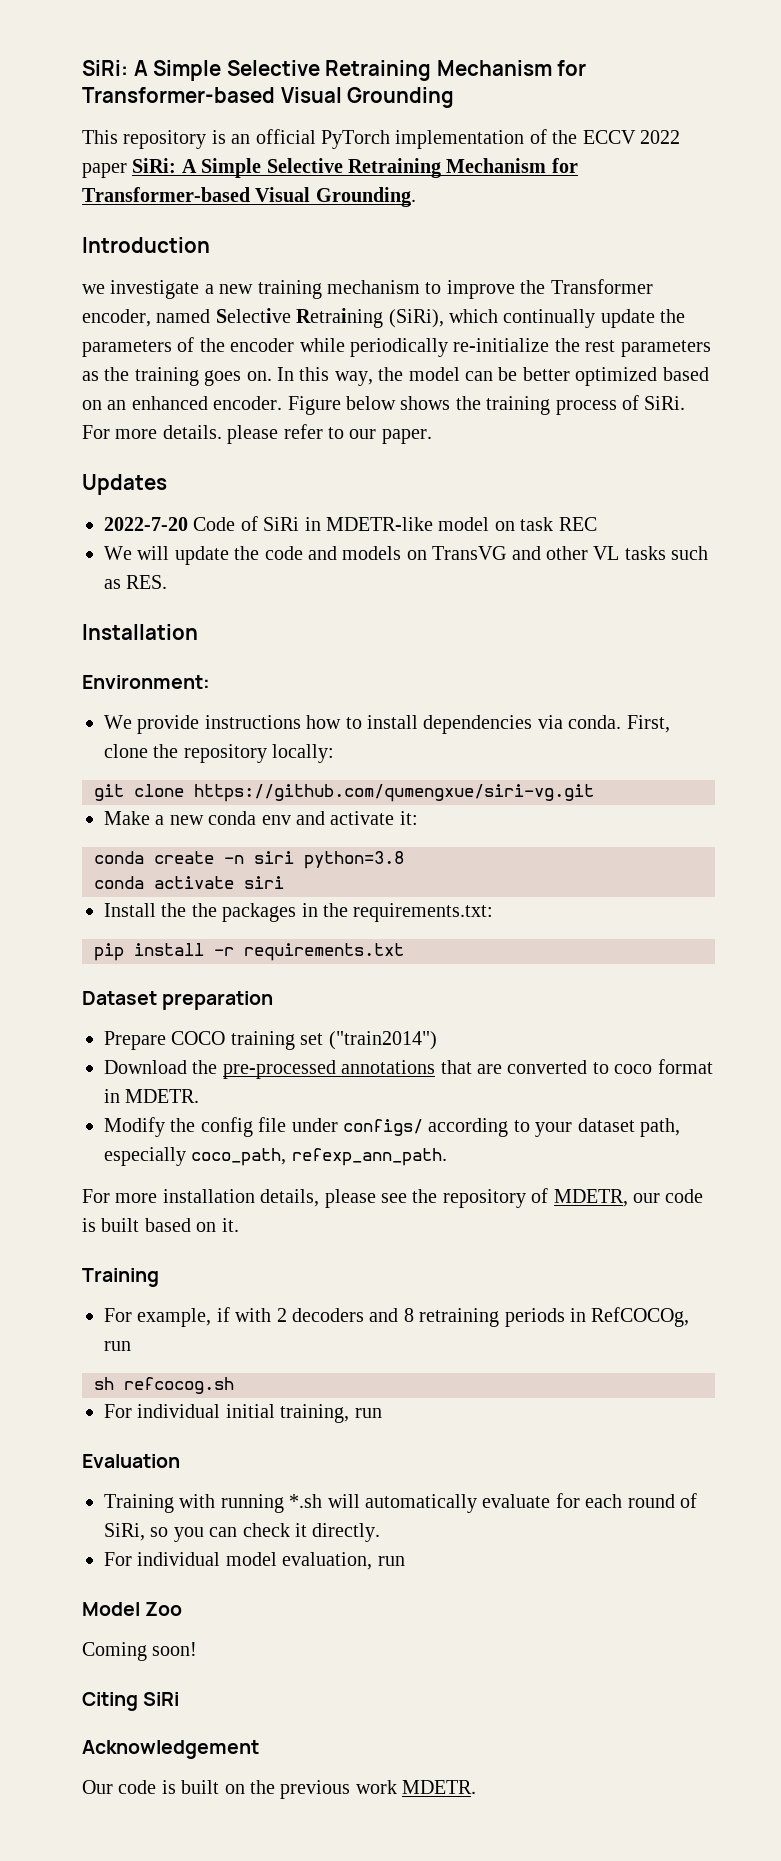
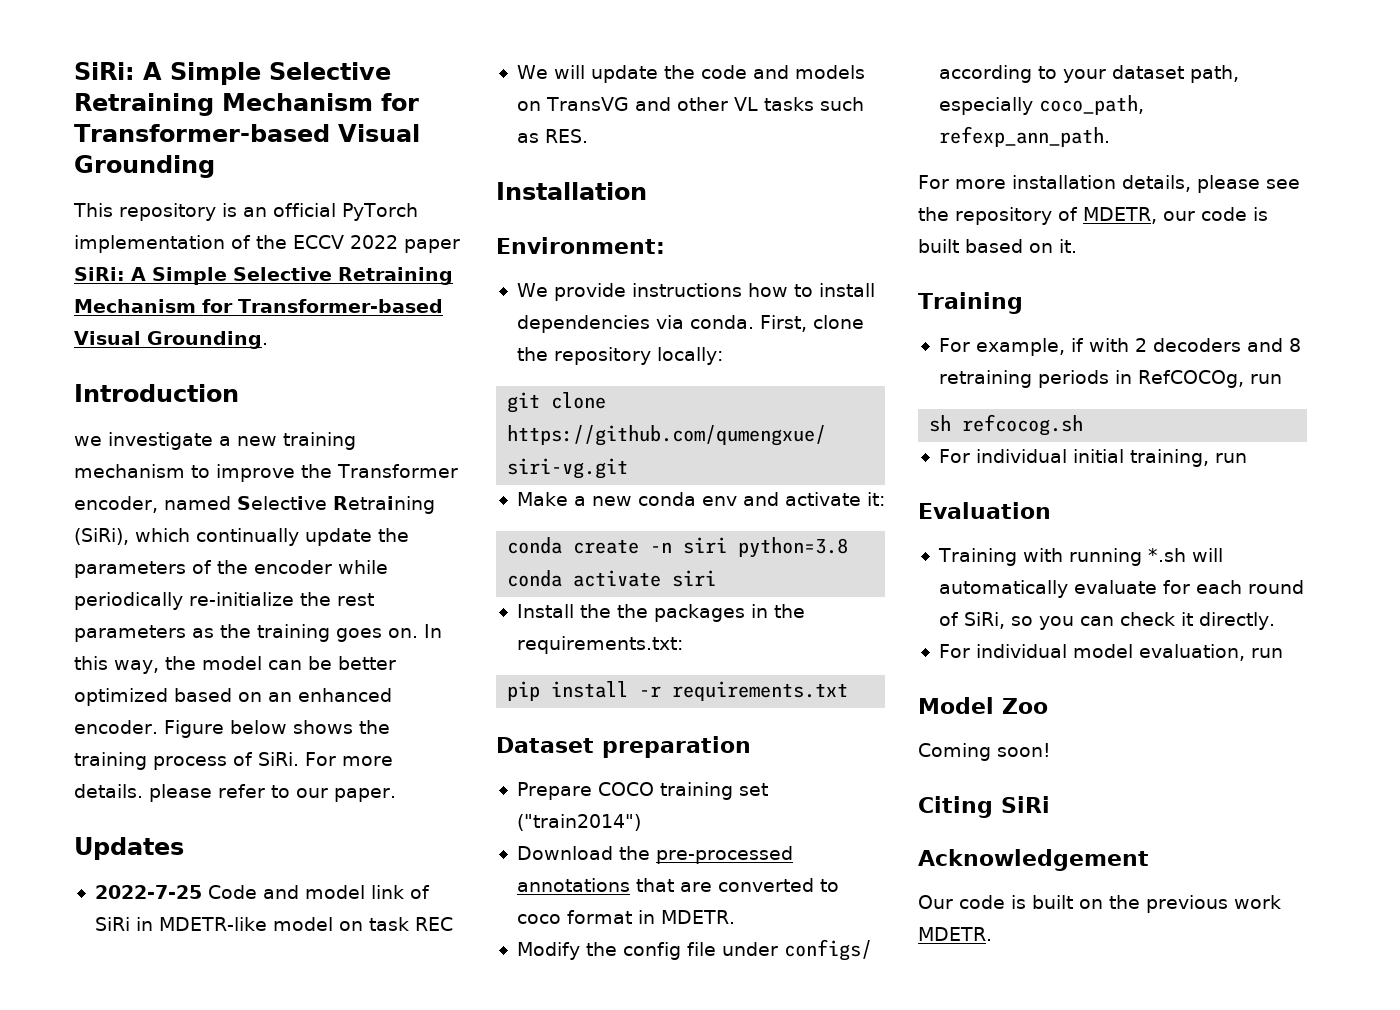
- 2022-7-20 Code of SiRi in MDETR-like model on task REC
+ 2022-7-25 Code and model link of SiRi in MDETR-like model on task REC

